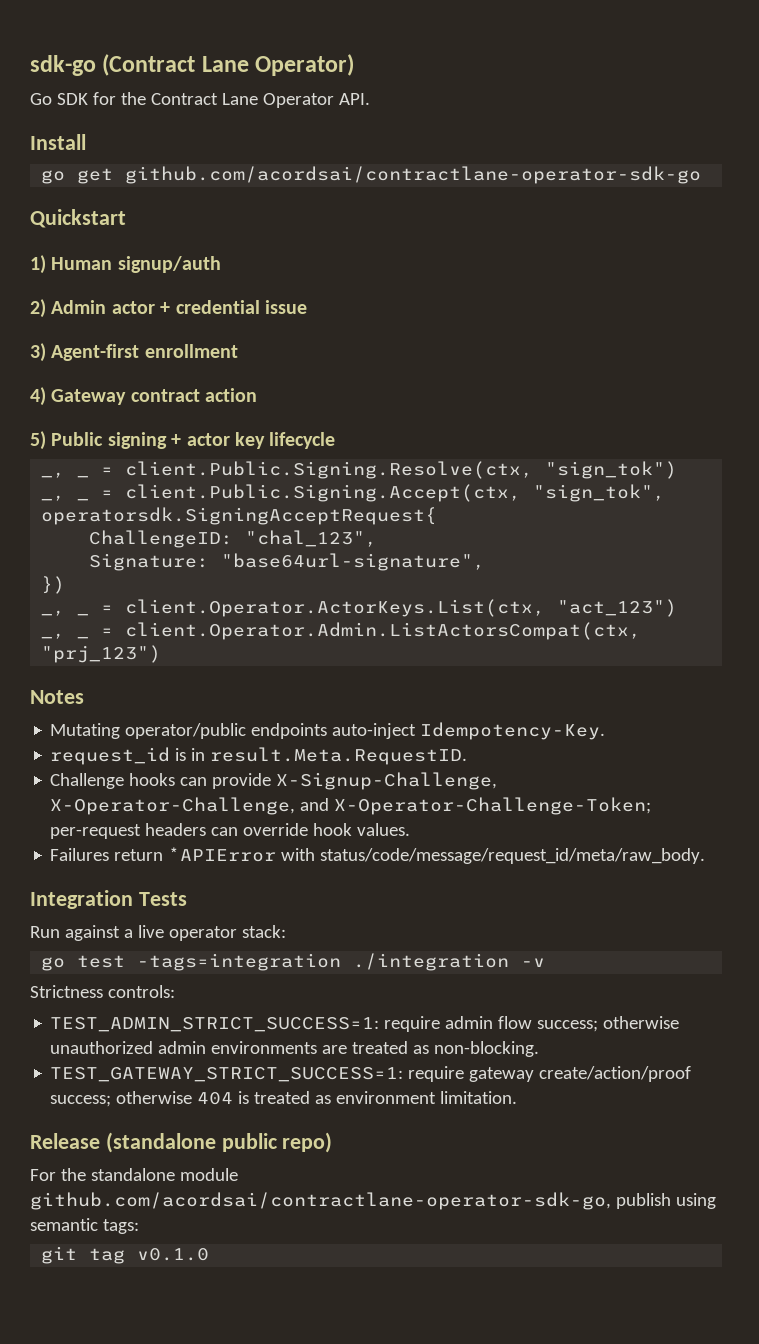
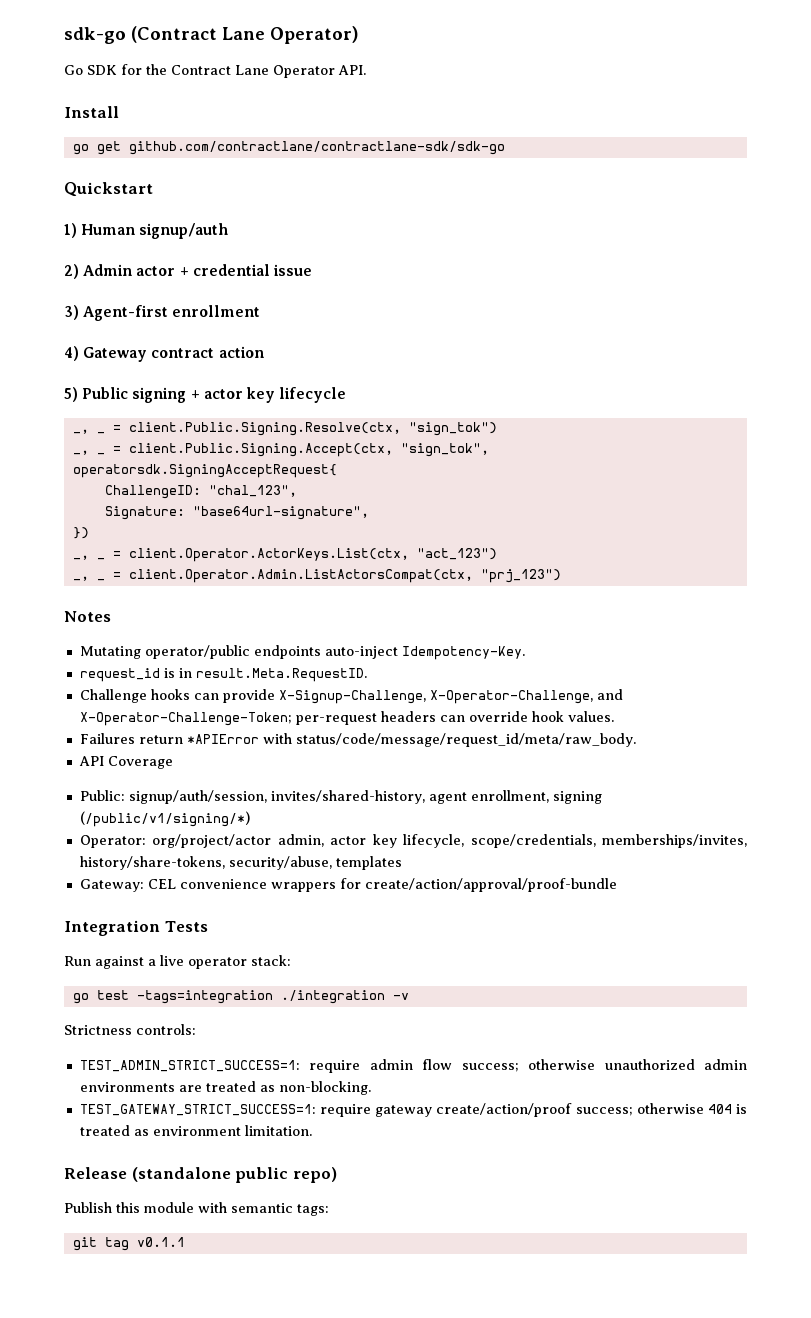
- go get github.com/acordsai/contractlane-operator-sdk-go
+ go get github.com/contractlane/contractlane-sdk/sdk-go
+ API Coverage
+ Public: signup/auth/session, invites/shared-history, agent enrollment, signing (/public/v1/signing/*)
+ Operator: org/project/actor admin, actor key lifecycle, scope/credentials, memberships/invites, history/share-tokens, security/abuse, templates
+ Gateway: CEL convenience wrappers for create/action/approval/proof-bundle
- For the standalone module github.com/acordsai/contractlane-operator-sdk-go, publish using semantic tags:
+ Publish this module with semantic tags:
- git tag v0.1.0
+ git tag v0.1.1

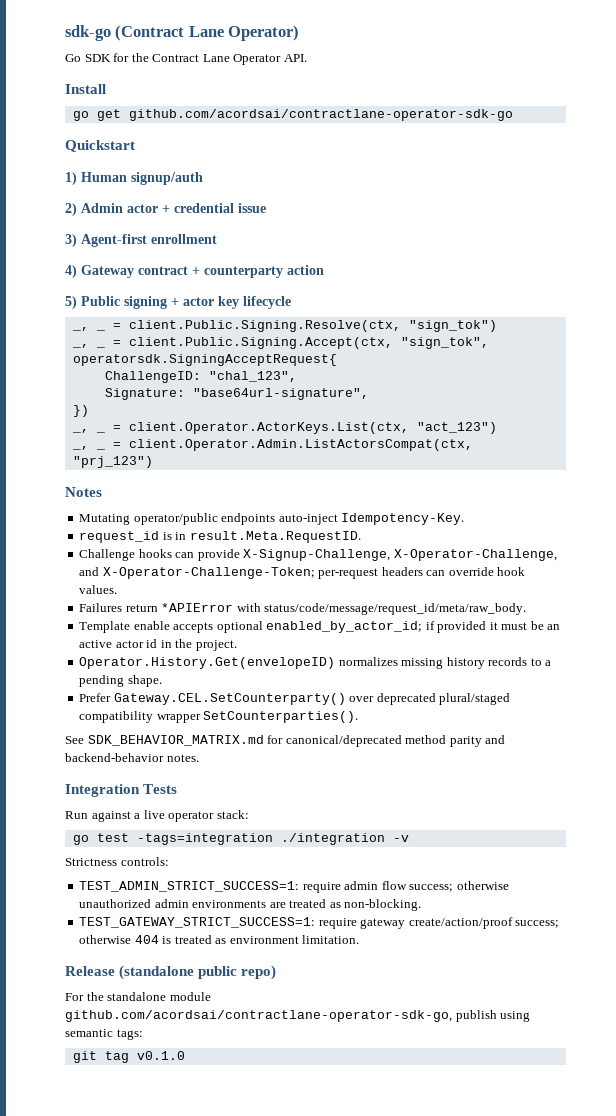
- go get github.com/contractlane/contractlane-sdk/sdk-go
+ go get github.com/acordsai/contractlane-operator-sdk-go
- 4) Gateway contract action
+ 4) Gateway contract + counterparty action
- API Coverage
- Public: signup/auth/session, invites/shared-history, agent enrollment, signing (/public/v1/signing/*)
- Operator: org/project/actor admin, actor key lifecycle, scope/credentials, memberships/invites, history/share-tokens, security/abuse, templates
- Gateway: CEL convenience wrappers for create/action/approval/proof-bundle
+ Template enable accepts optional enabled_by_actor_id; if provided it must be an active actor id in the project.
+ Operator.History.Get(envelopeID) normalizes missing history records to a pending shape.
+ Prefer Gateway.CEL.SetCounterparty() over deprecated plural/staged compatibility wrapper SetCounterparties().
+ See SDK_BEHAVIOR_MATRIX.md for canonical/deprecated method parity and backend-behavior notes.
- Publish this module with semantic tags:
+ For the standalone module github.com/acordsai/contractlane-operator-sdk-go, publish using semantic tags:
- git tag v0.1.1
+ git tag v0.1.0

